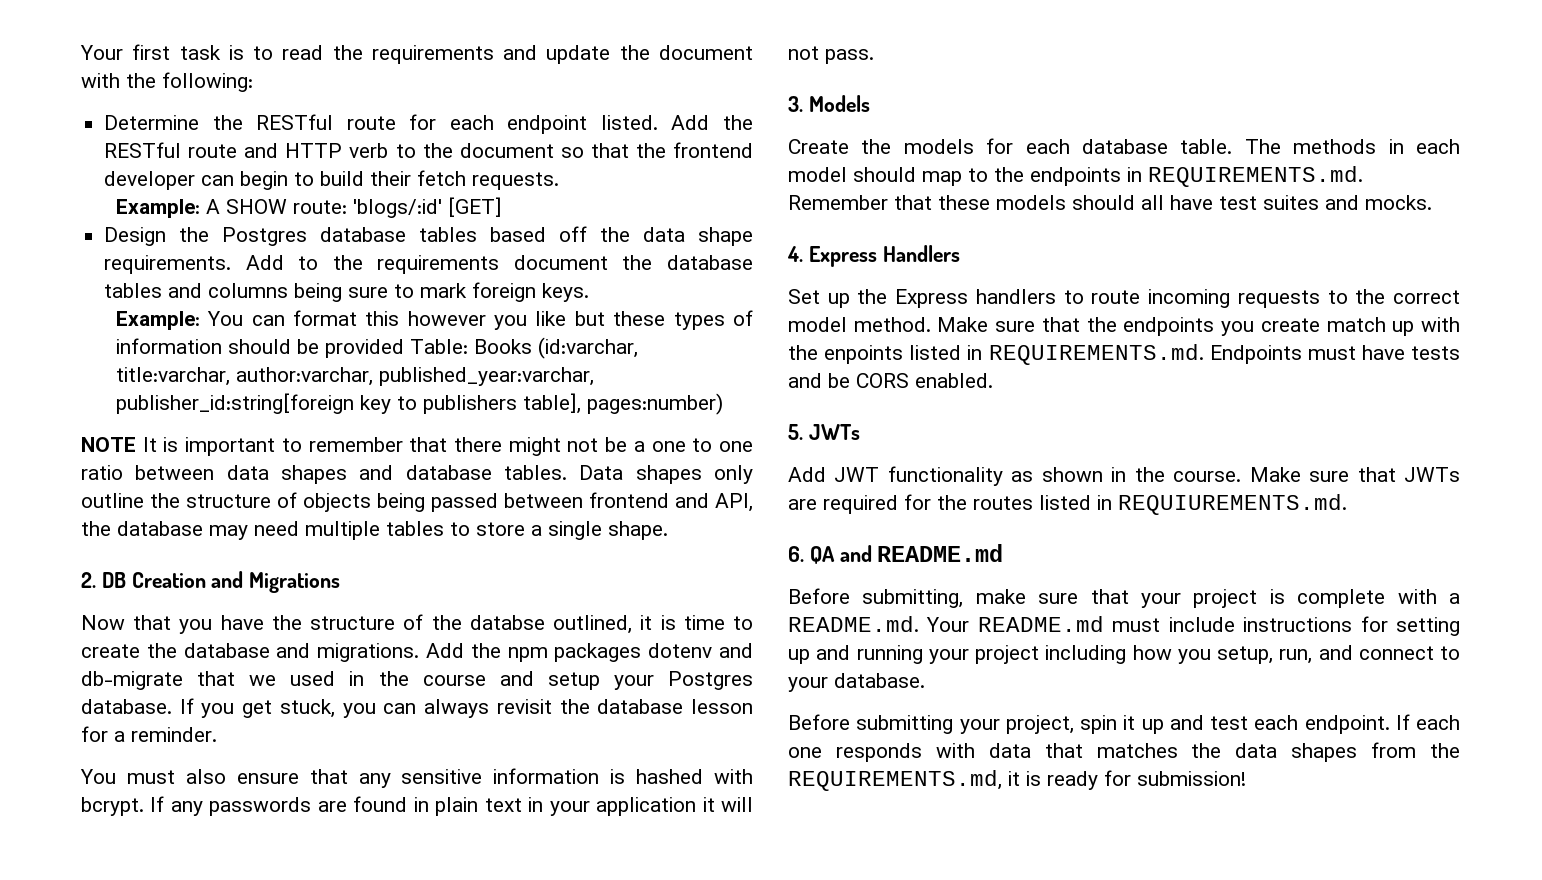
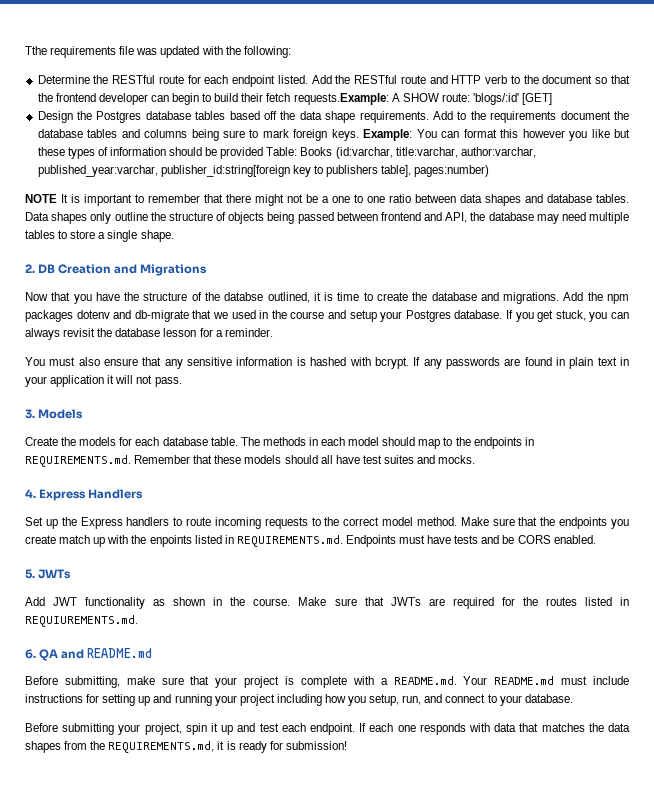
- Your first task is to read the requirements and update the document with the following:
+ Tthe requirements file was updated with the following:
- Add the RESTful route and HTTP verb to the document so that the frontend developer can begin to build their fetch requests.
- Example: A SHOW route: 'blogs/:id' [GET]
+ Add the RESTful route and HTTP verb to the document so that the frontend developer can begin to build their fetch requests.Example: A SHOW route: 'blogs/:id' [GET]
- Add to the requirements document the database tables and columns being sure to mark foreign keys.
- Example: You can format this however you like but these types of information should be provided Table: Books (id:varchar, title:varchar, author:varchar, published_year:varchar, publisher_id:string[foreign key to publishers table], pages:number)
+ Add to the requirements document the database tables and columns being sure to mark foreign keys. Example: You can format this however you like but these types of information should be provided Table: Books (id:varchar, title:varchar, author:varchar, published_year:varchar, publisher_id:string[foreign key to publishers table], pages:number)

